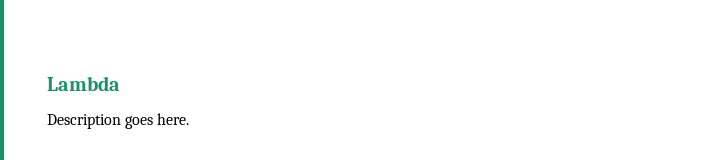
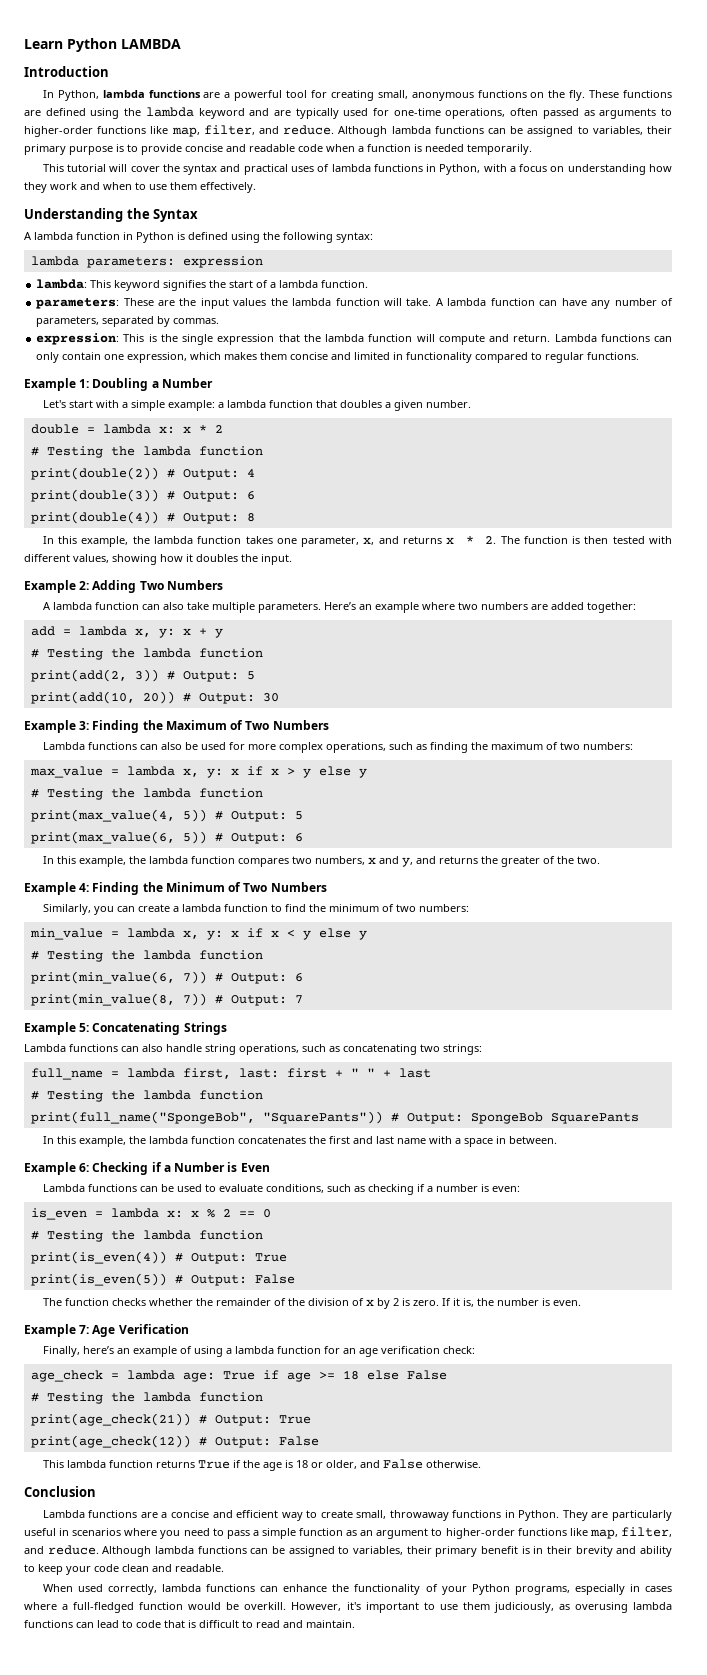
- Lambda
- Description goes here.
+ Learn Python LAMBDA
+ Introduction
+ In Python, lambda functions are a powerful tool for creating small, anonymous functions on the fly. These functions are defined using the lambda keyword and are typically used for one-time operations, often passed as arguments to higher-order functions like map, filter, and reduce. Although lambda functions can be assigned to variables, their primary purpose is to provide concise and readable code when a function is needed temporarily.
+ This tutorial will cover the syntax and practical uses of lambda functions in Python, with a focus on understanding how they work and when to use them effectively.
+ Understanding the Syntax
+ A lambda function in Python is defined using the following syntax:
+ lambda parameters: expression
+ lambda: This keyword signifies the start of a lambda function.
+ parameters: These are the input values the lambda function will take. A lambda function can have any number of parameters, separated by commas.
+ expression: This is the single expression that the lambda function will compute and return. Lambda functions can only contain one expression, which makes them concise and limited in functionality compared to regular functions.
+ Example 1: Doubling a Number
+ Let's start with a simple example: a lambda function that doubles a given number.
+ double = lambda x: x * 2
+ # Testing the lambda function
+ print(double(2)) # Output: 4
+ print(double(3)) # Output: 6
+ print(double(4)) # Output: 8
+ In this example, the lambda function takes one parameter, x, and returns x * 2. The function is then tested with different values, showing how it doubles the input.
+ Example 2: Adding Two Numbers
+ A lambda function can also take multiple parameters. Here’s an example where two numbers are added together:
+ add = lambda x, y: x + y
+ # Testing the lambda function
+ print(add(2, 3)) # Output: 5
+ print(add(10, 20)) # Output: 30
+ Example 3: Finding the Maximum of Two Numbers
+ Lambda functions can also be used for more complex operations, such as finding the maximum of two numbers:
+ max_value = lambda x, y: x if x > y else y
+ # Testing the lambda function
+ print(max_value(4, 5)) # Output: 5
+ print(max_value(6, 5)) # Output: 6
+ In this example, the lambda function compares two numbers, x and y, and returns the greater of the two.
+ Example 4: Finding the Minimum of Two Numbers
+ Similarly, you can create a lambda function to find the minimum of two numbers:
+ min_value = lambda x, y: x if x < y else y
+ # Testing the lambda function
+ print(min_value(6, 7)) # Output: 6
+ print(min_value(8, 7)) # Output: 7
+ Example 5: Concatenating Strings
+ Lambda functions can also handle string operations, such as concatenating two strings:
+ full_name = lambda first, last: first + " " + last
+ # Testing the lambda function
+ print(full_name("SpongeBob", "SquarePants")) # Output: SpongeBob SquarePants
+ In this example, the lambda function concatenates the first and last name with a space in between.
+ Example 6: Checking if a Number is Even
+ Lambda functions can be used to evaluate conditions, such as checking if a number is even:
+ is_even = lambda x: x % 2 == 0
+ # Testing the lambda function
+ print(is_even(4)) # Output: True
+ print(is_even(5)) # Output: False
+ The function checks whether the remainder of the division of x by 2 is zero. If it is, the number is even.
+ Example 7: Age Verification
+ Finally, here’s an example of using a lambda function for an age verification check:
+ age_check = lambda age: True if age >= 18 else False
+ # Testing the lambda function
+ print(age_check(21)) # Output: True
+ print(age_check(12)) # Output: False
+ This lambda function returns True if the age is 18 or older, and False otherwise.
+ Conclusion
+ Lambda functions are a concise and efficient way to create small, throwaway functions in Python. They are particularly useful in scenarios where you need to pass a simple function as an argument to higher-order functions like map, filter, and reduce. Although lambda functions can be assigned to variables, their primary benefit is in their brevity and ability to keep your code clean and readable.
+ When used correctly, lambda functions can enhance the functionality of your Python programs, especially in cases where a full-fledged function would be overkill. However, it's important to use them judiciously, as overusing lambda functions can lead to code that is difficult to read and maintain.

